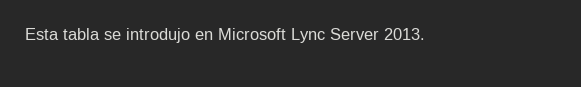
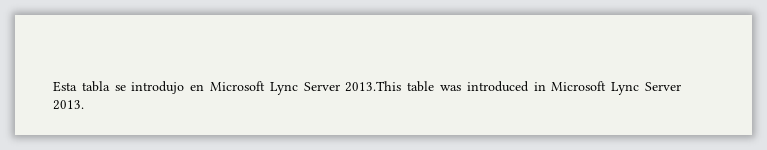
- Esta tabla se introdujo en Microsoft Lync Server 2013.
+ Esta tabla se introdujo en Microsoft Lync Server 2013.This table was introduced in Microsoft Lync Server 2013.

